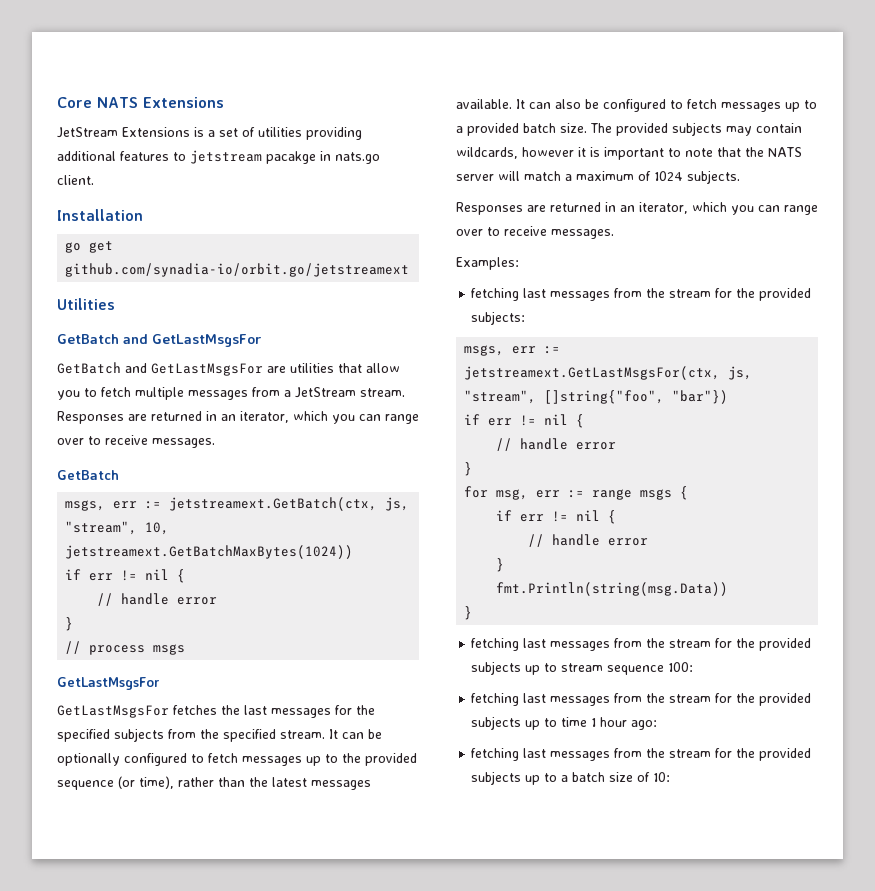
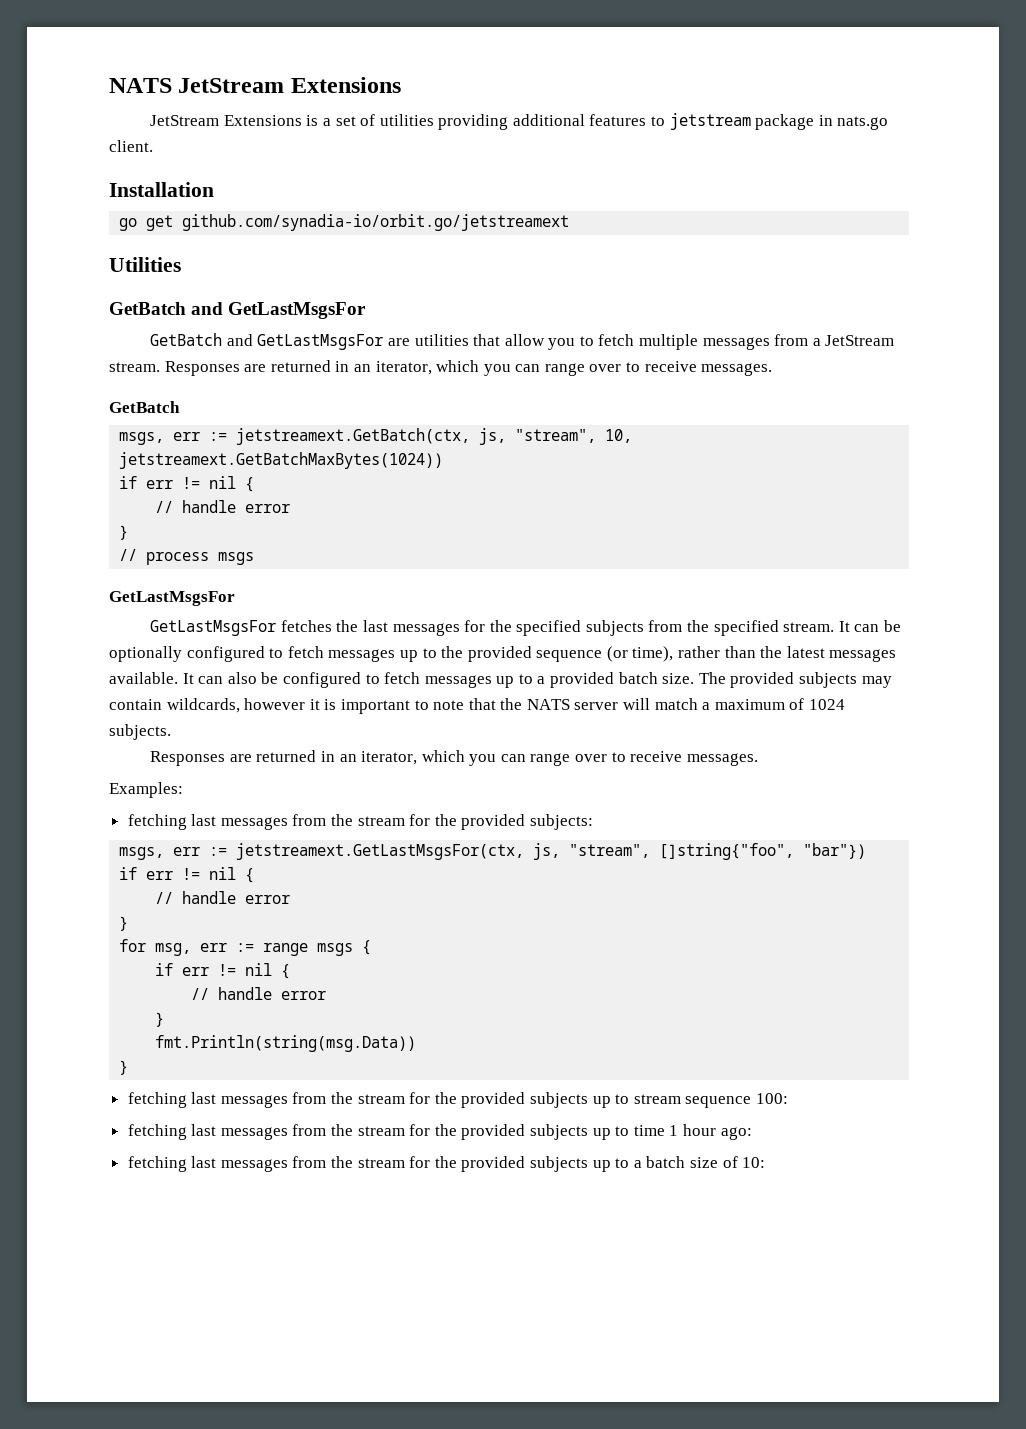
- Core NATS Extensions
+ NATS JetStream Extensions
- JetStream Extensions is a set of utilities providing additional features to jetstream pacakge in nats.go client.
+ JetStream Extensions is a set of utilities providing additional features to jetstream package in nats.go client.

